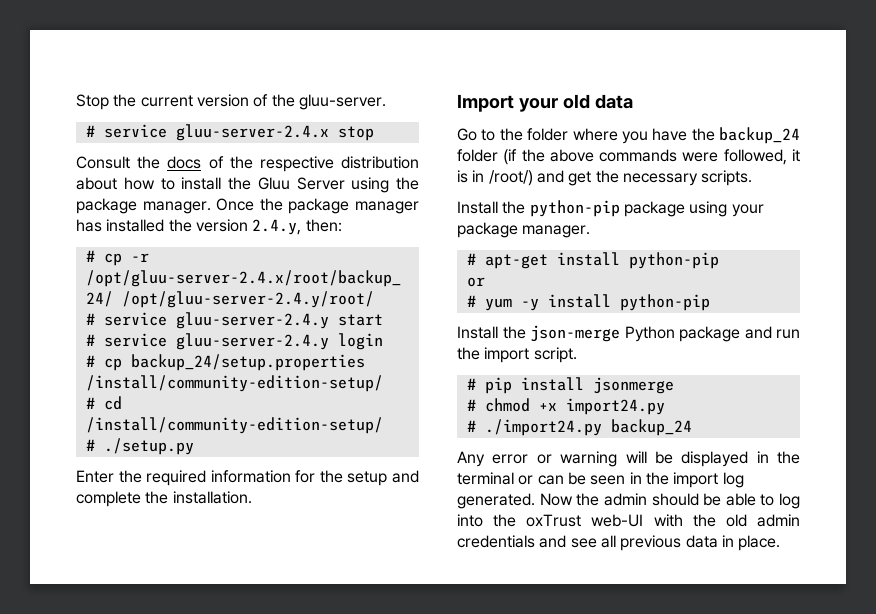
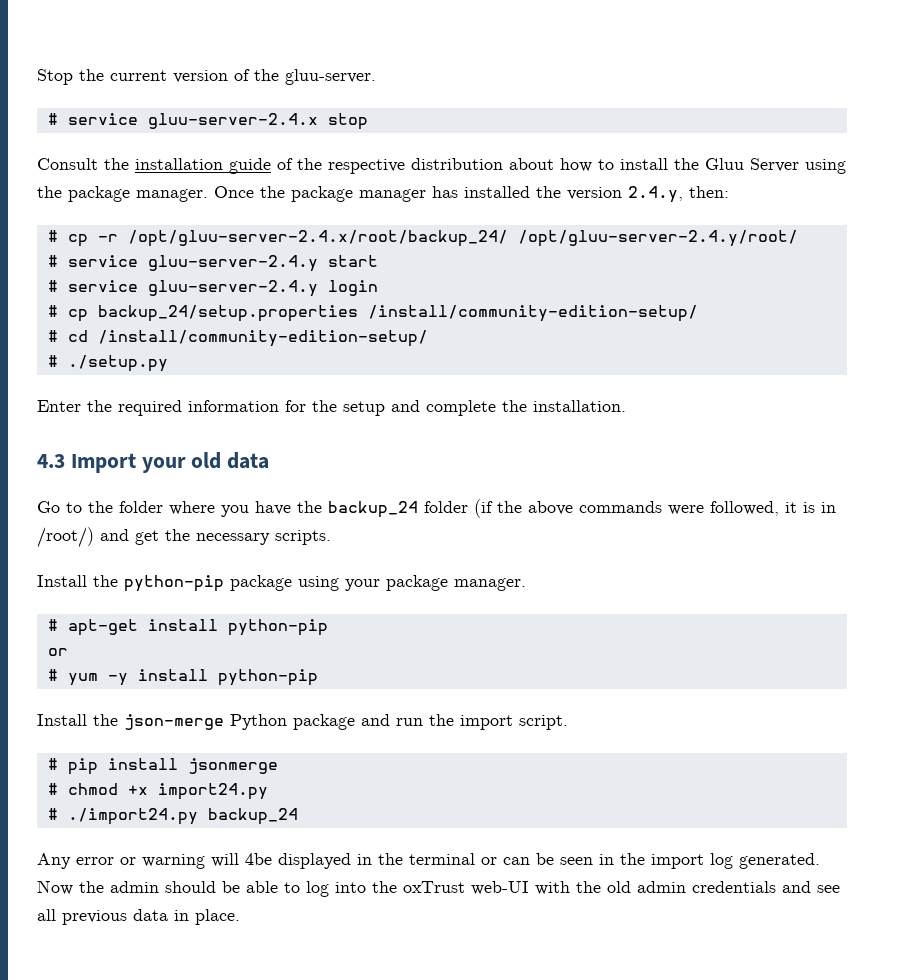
- Consult the docs of the respective distribution about how to install the Gluu Server using the package manager.
+ Consult the installation guide of the respective distribution about how to install the Gluu Server using the package manager.
- Import your old data
+ 4.3 Import your old data
- Any error or warning will be displayed in the terminal or can be seen in the import log generated.
+ Any error or warning will 4be displayed in the terminal or can be seen in the import log generated.

